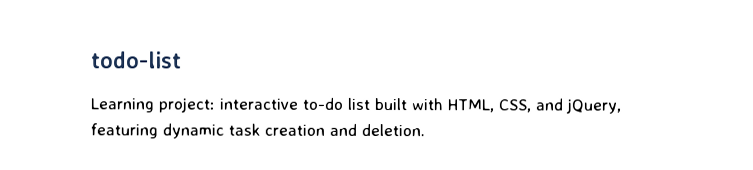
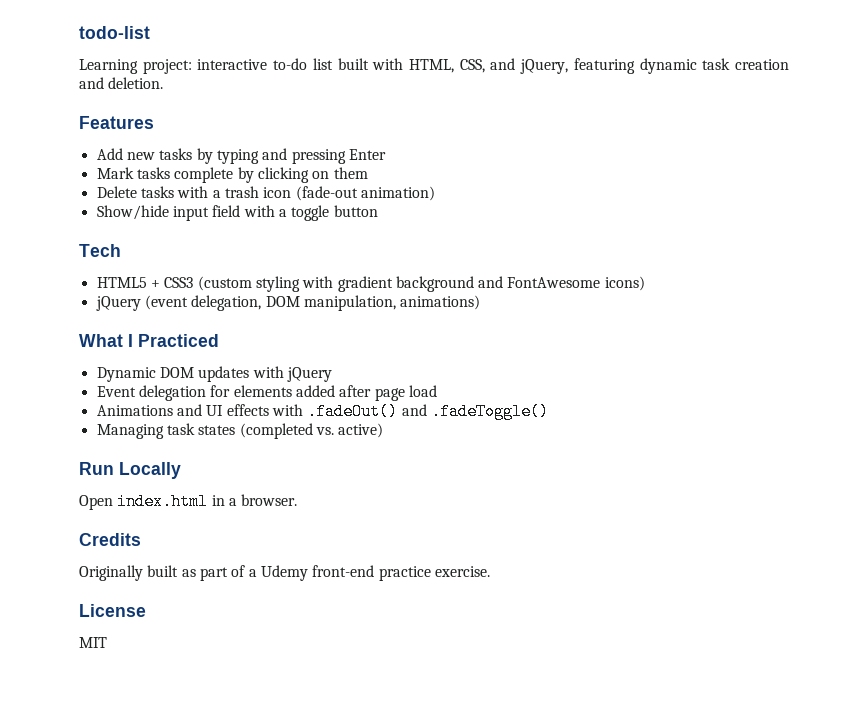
+ Features
+ Add new tasks by typing and pressing Enter
+ Mark tasks complete by clicking on them
+ Delete tasks with a trash icon (fade-out animation)
+ Show/hide input field with a toggle button
+ Tech
+ HTML5 + CSS3 (custom styling with gradient background and FontAwesome icons)
+ jQuery (event delegation, DOM manipulation, animations)
+ What I Practiced
+ Dynamic DOM updates with jQuery
+ Event delegation for elements added after page load
+ Animations and UI effects with .fadeOut() and .fadeToggle()
+ Managing task states (completed vs. active)
+ Run Locally
+ Open index.html in a browser.
+ Credits
+ Originally built as part of a Udemy front-end practice exercise.
+ License
+ MIT

